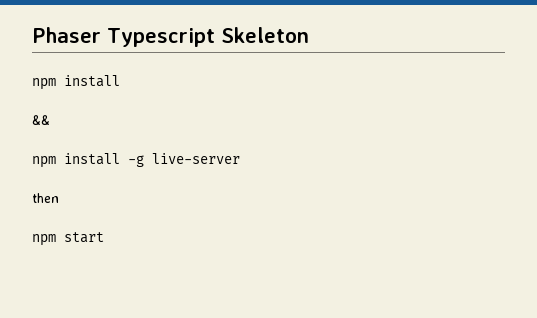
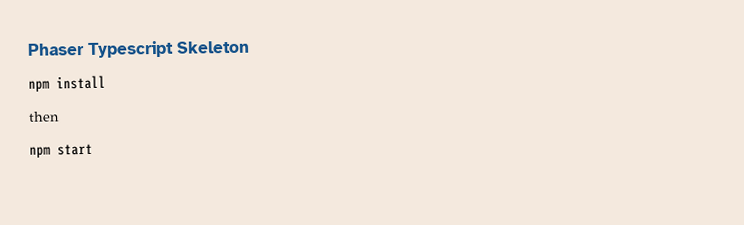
- &&
- npm install -g live-server

